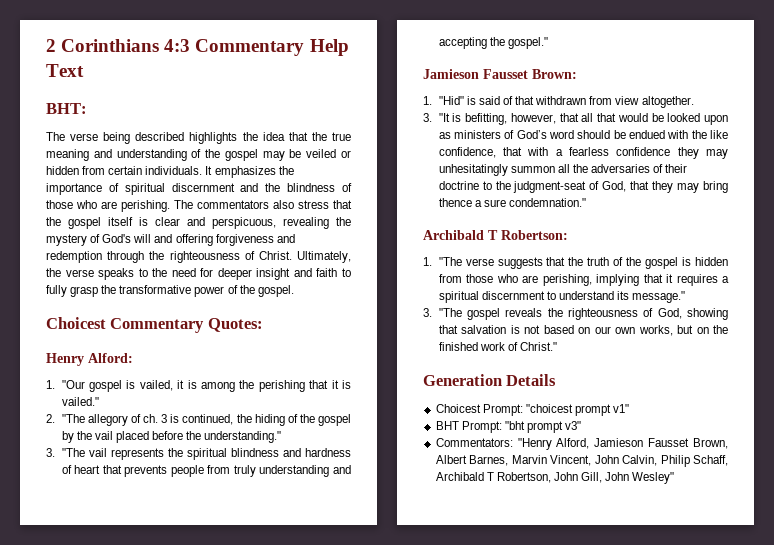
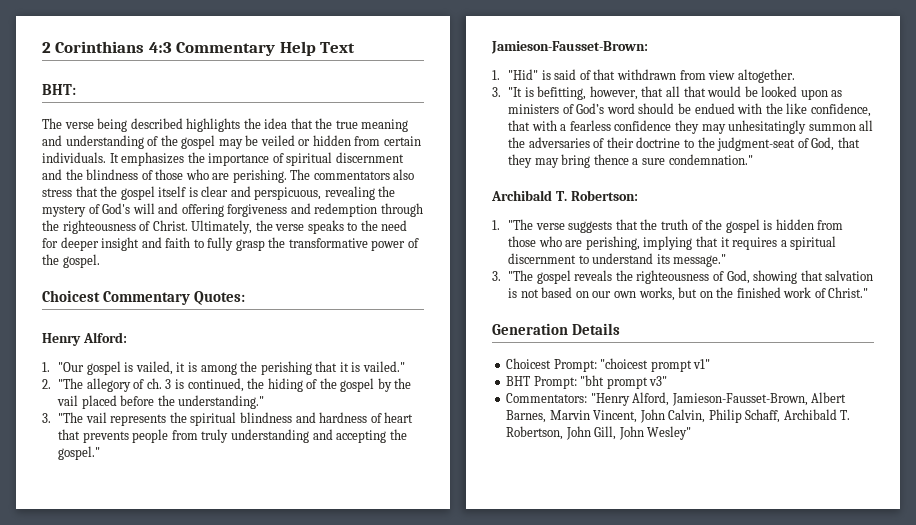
- Jamieson Fausset Brown:
+ Jamieson-Fausset-Brown:
- Archibald T Robertson:
+ Archibald T. Robertson:
- Commentators: "Henry Alford, Jamieson Fausset Brown, Albert Barnes, Marvin Vincent, John Calvin, Philip Schaff, Archibald T Robertson, John Gill, John Wesley"
+ Commentators: "Henry Alford, Jamieson-Fausset-Brown, Albert Barnes, Marvin Vincent, John Calvin, Philip Schaff, Archibald T. Robertson, John Gill, John Wesley"

